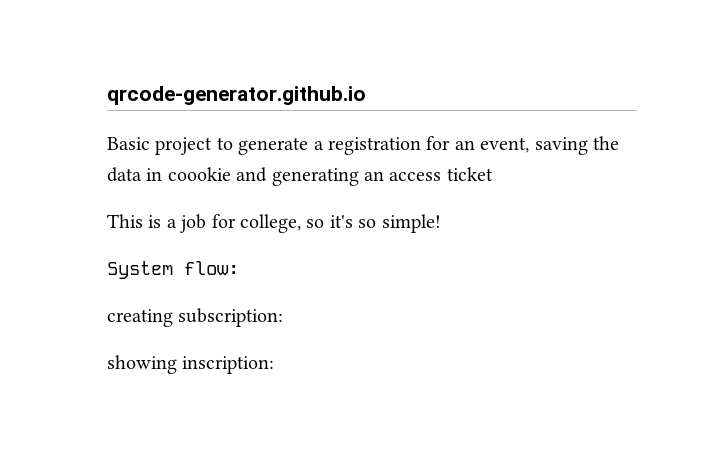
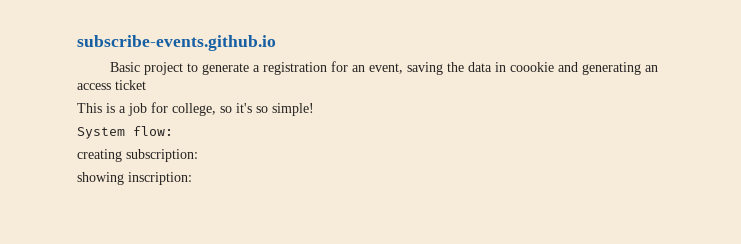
- qrcode-generator.github.io
+ subscribe-events.github.io

